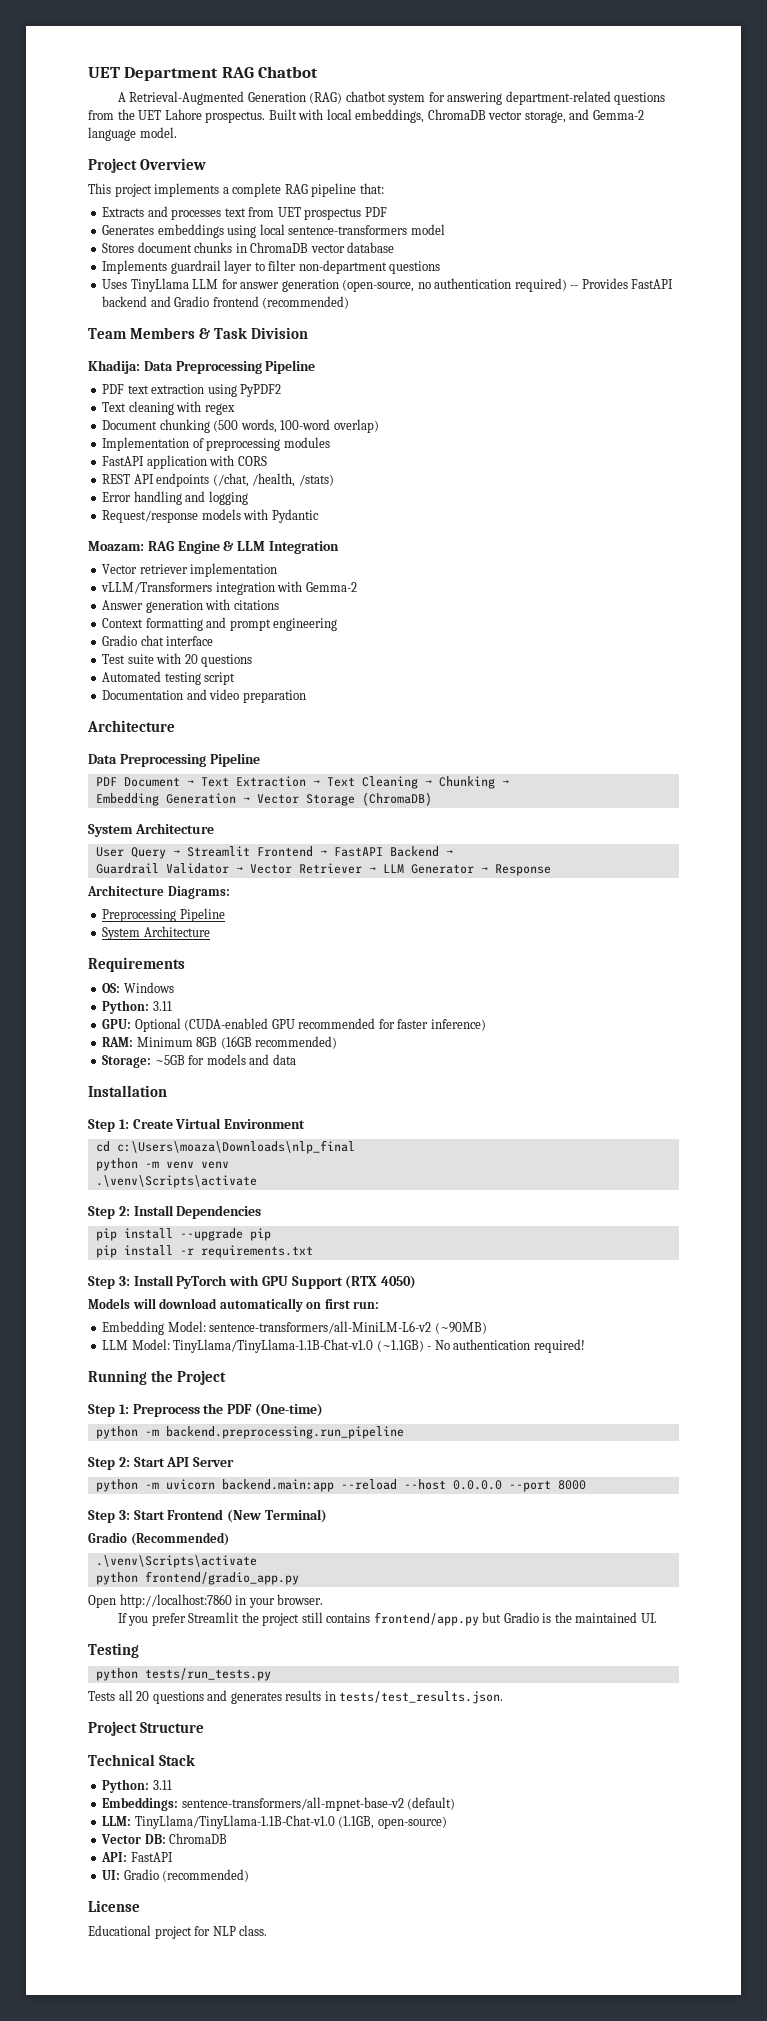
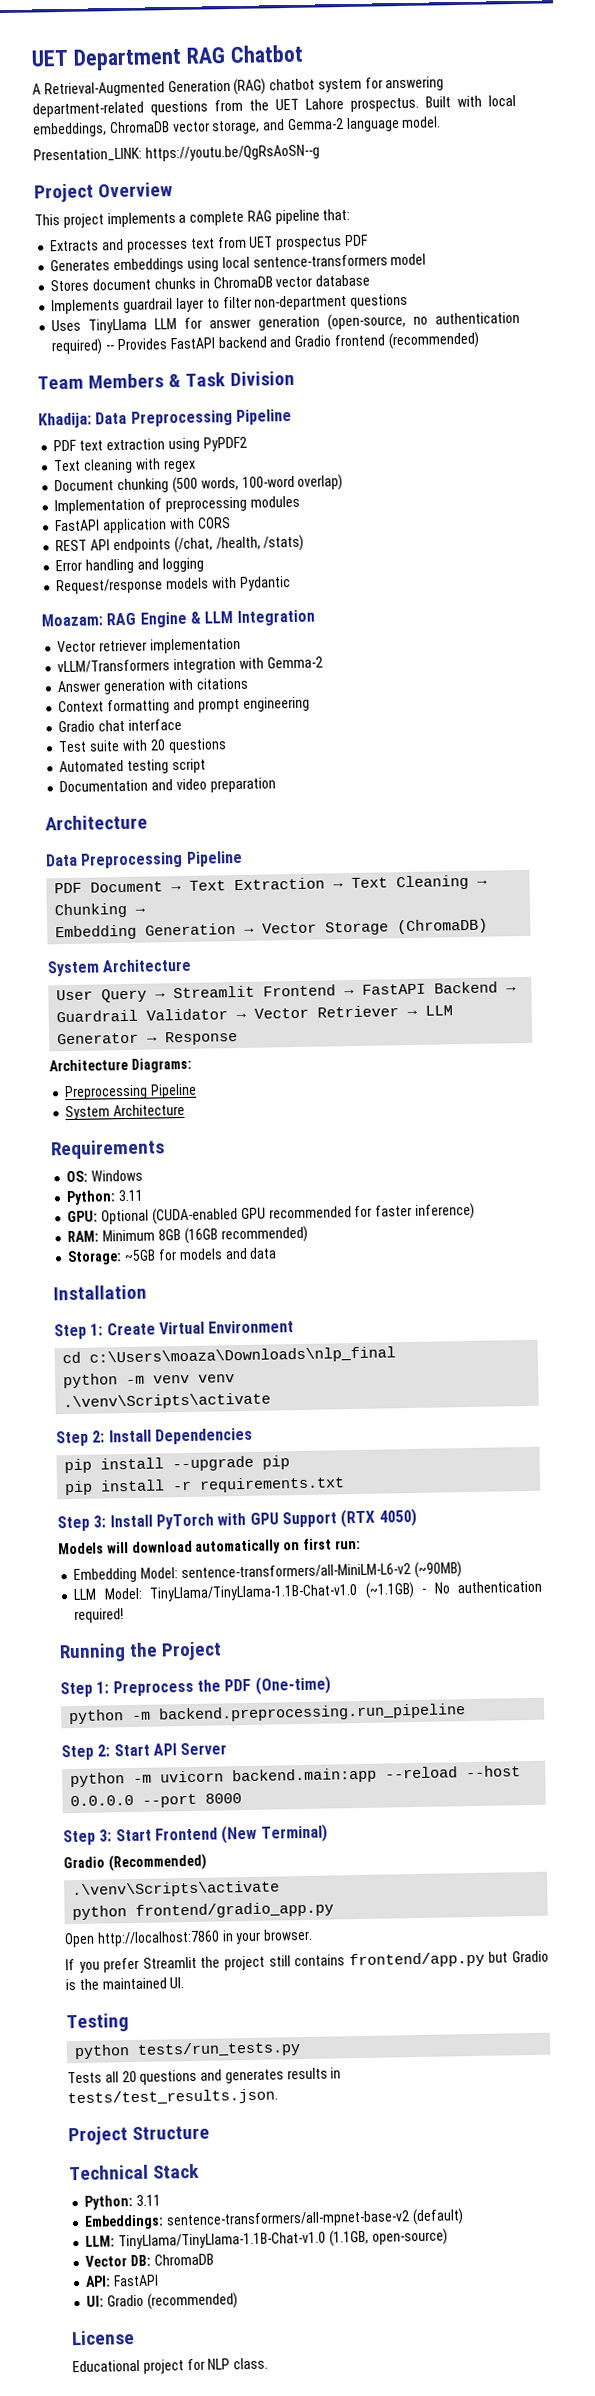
+ Presentation_LINK: https://youtu.be/QgRsAoSN--g

